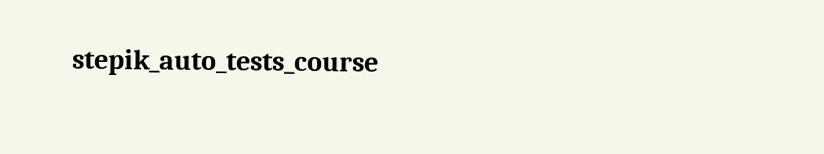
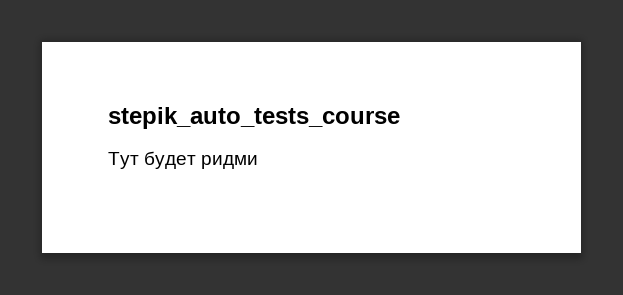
+ Тут будет ридми

